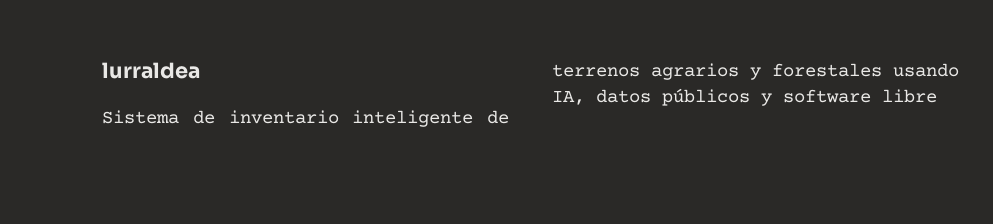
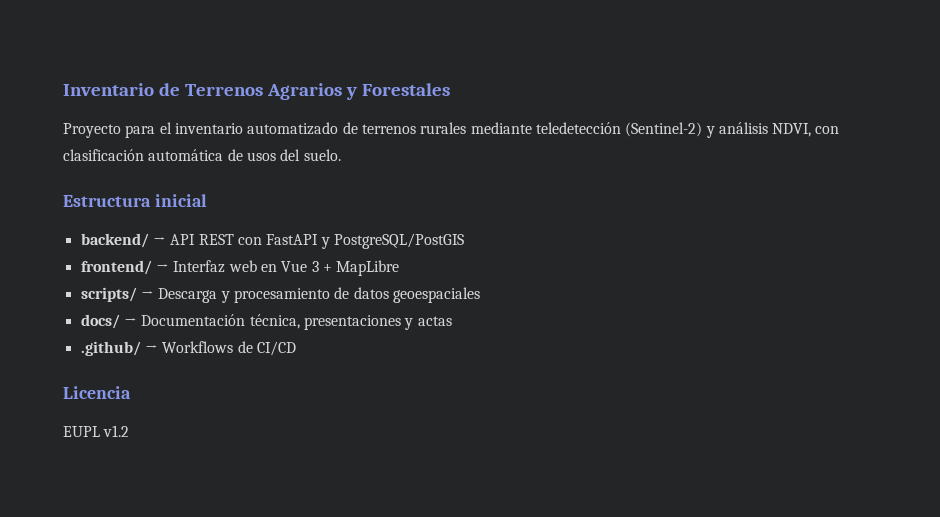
- lurraldea
- Sistema de inventario inteligente de terrenos agrarios y forestales usando IA, datos públicos y software libre
+ Inventario de Terrenos Agrarios y Forestales
+ Proyecto para el inventario automatizado de terrenos rurales mediante teledetección (Sentinel-2) y análisis NDVI, con clasificación automática de usos del suelo.
+ Estructura inicial
+ backend/ → API REST con FastAPI y PostgreSQL/PostGIS
+ frontend/ → Interfaz web en Vue 3 + MapLibre
+ scripts/ → Descarga y procesamiento de datos geoespaciales
+ docs/ → Documentación técnica, presentaciones y actas
+ .github/ → Workflows de CI/CD
+ Licencia
+ EUPL v1.2

